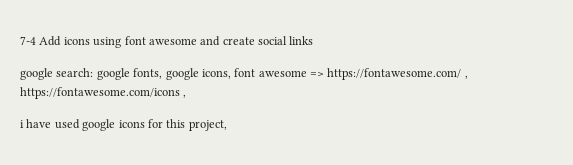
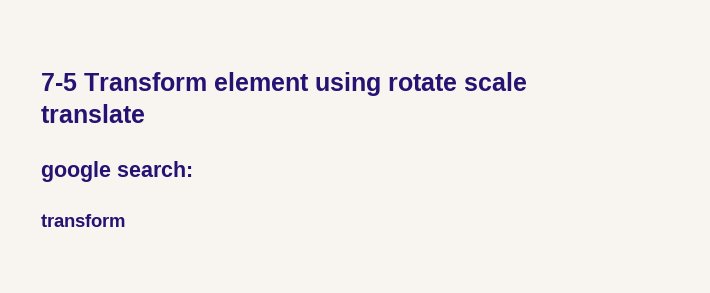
- 7-4 Add icons using font awesome and create social links
- google search: google fonts, google icons, font awesome => https://fontawesome.com/ , https://fontawesome.com/icons ,
- i have used google icons for this project,
+ 7-5 Transform element using rotate scale translate
+ google search:
+ transform

